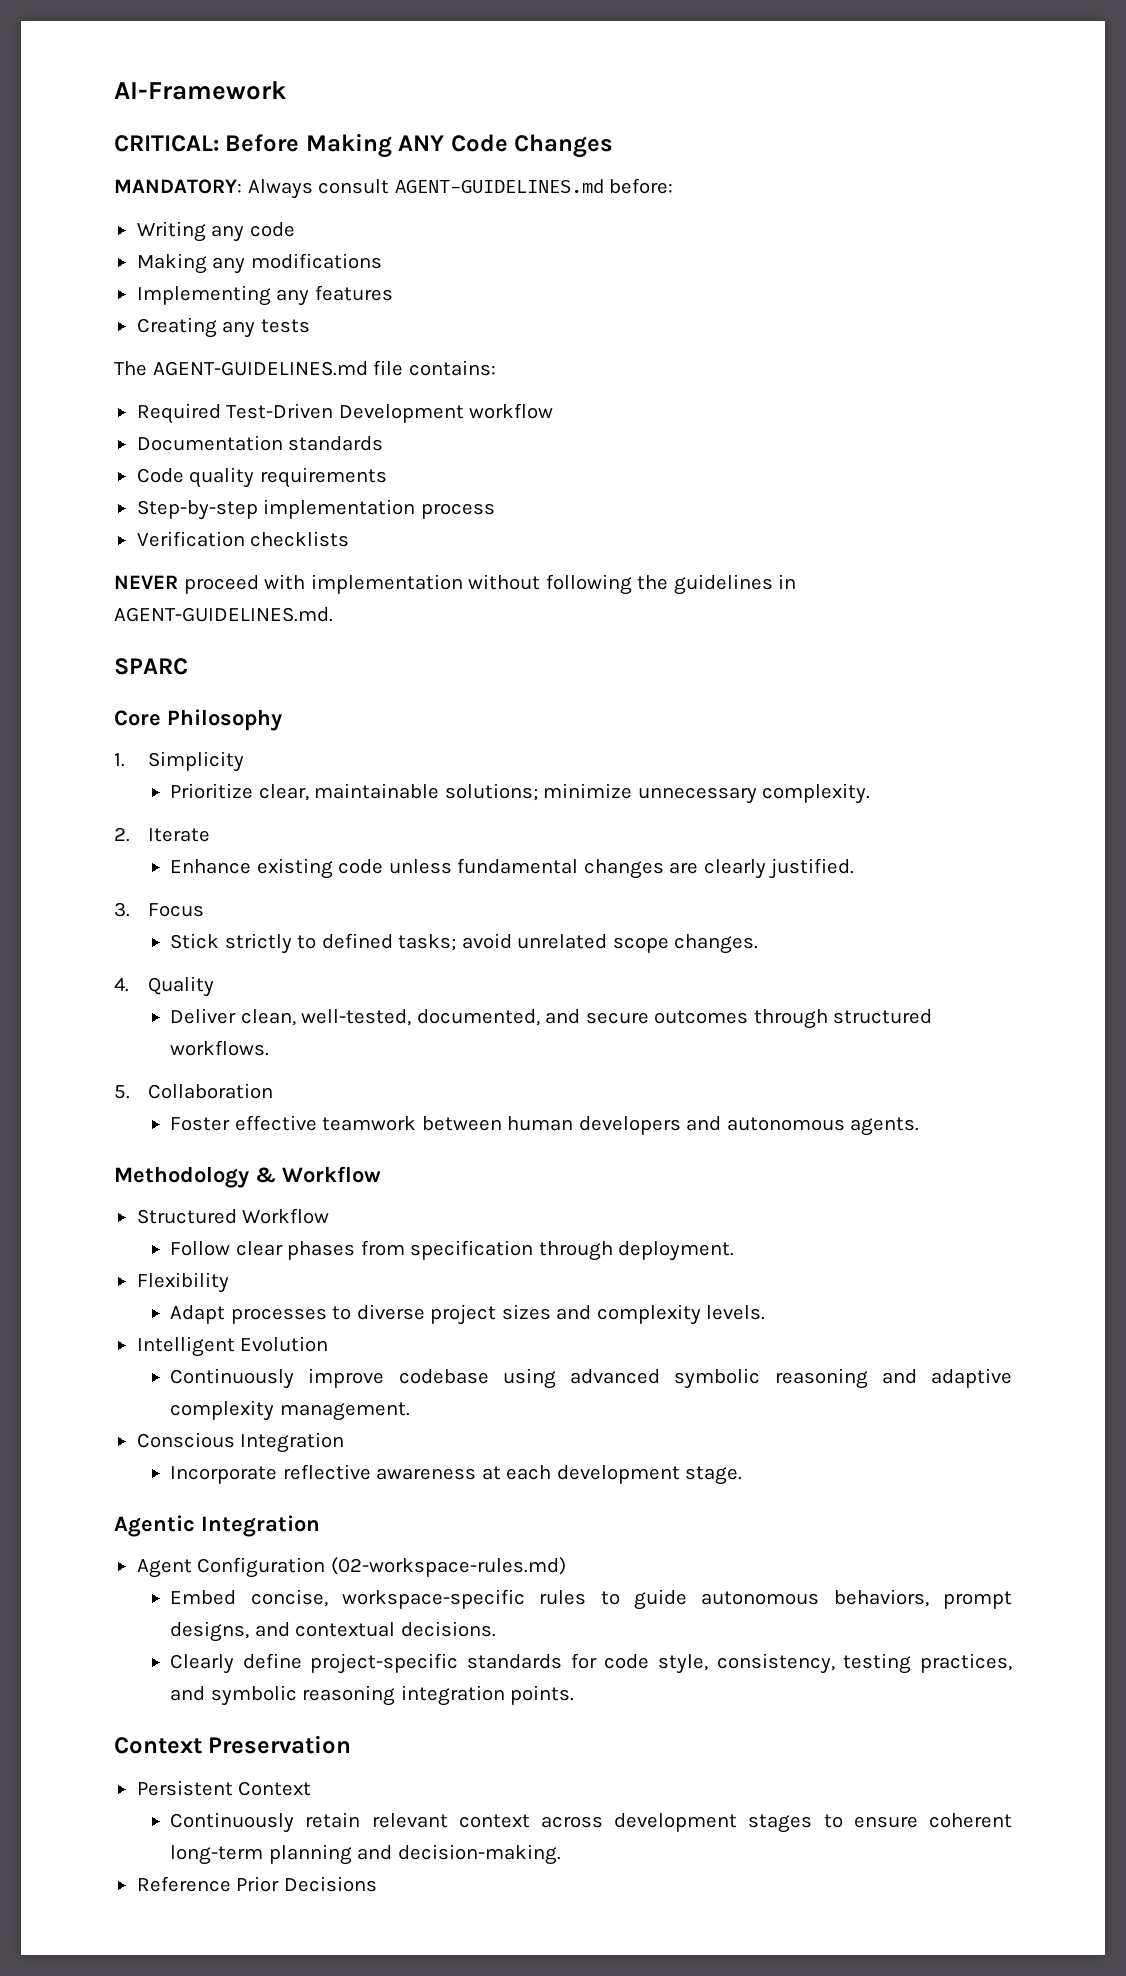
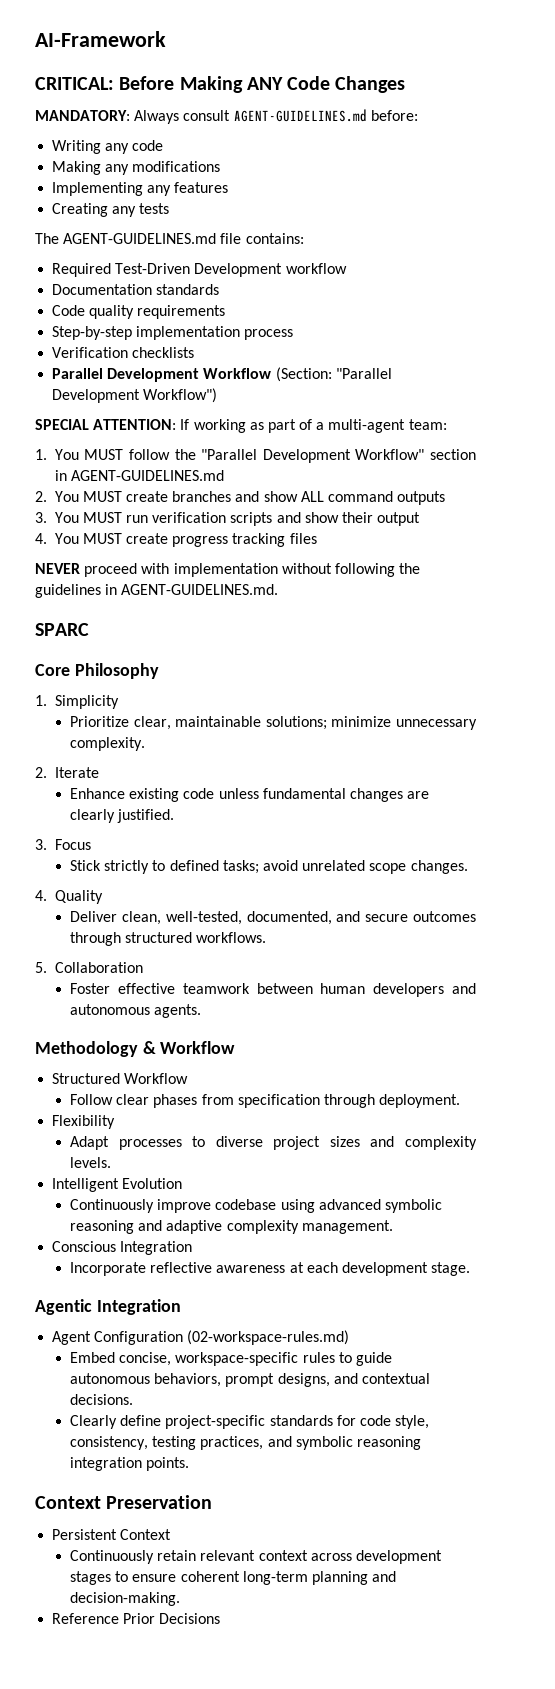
+ Parallel Development Workflow (Section: "Parallel Development Workflow")
+ SPECIAL ATTENTION: If working as part of a multi-agent team:
+ 1. You MUST follow the "Parallel Development Workflow" section in AGENT-GUIDELINES.md
+ 2. You MUST create branches and show ALL command outputs
+ 3. You MUST run verification scripts and show their output
+ 4. You MUST create progress tracking files

